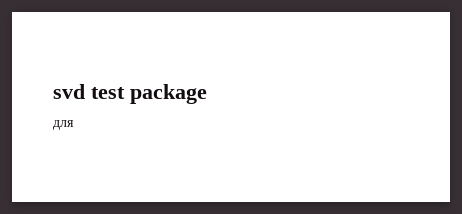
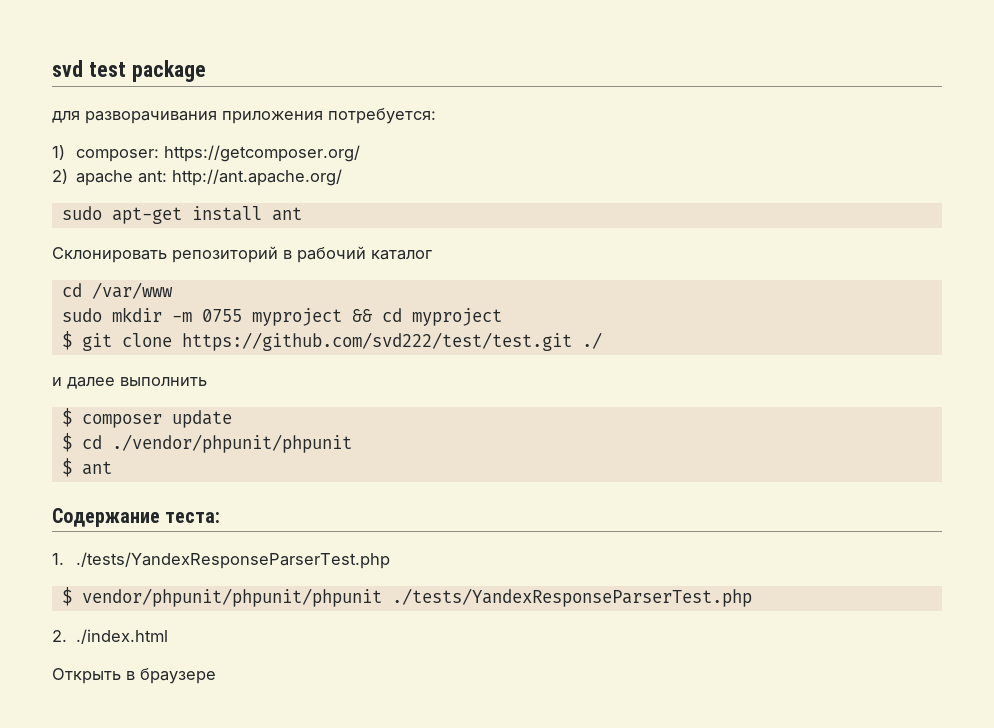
- для
+ для разворачивания приложения потребуется:
+ 1) composer: https://getcomposer.org/
+ 2) apache ant: http://ant.apache.org/
+ sudo apt-get install ant
+ Склонировать репозиторий в рабочий каталог
+ cd /var/www
+ sudo mkdir -m 0755 myproject && cd myproject
+ $ git clone https://github.com/svd222/test/test.git ./
+ и далее выполнить
+ $ composer update
+ $ cd ./vendor/phpunit/phpunit
+ $ ant
+ Содержание теста:
+ 1. ./tests/YandexResponseParserTest.php
+ $ vendor/phpunit/phpunit/phpunit ./tests/YandexResponseParserTest.php
+ 2. ./index.html
+ Открыть в браузере

